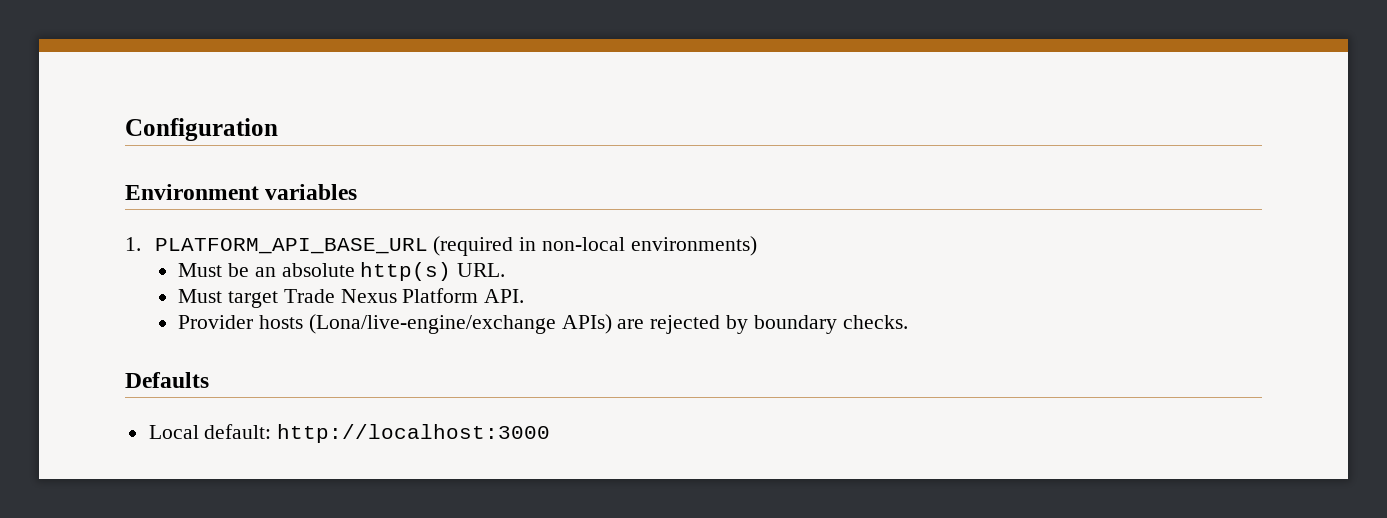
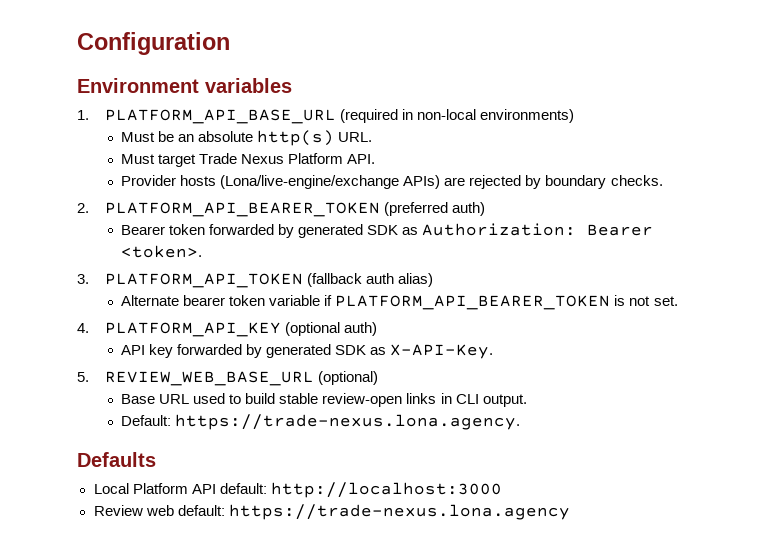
+ 2. PLATFORM_API_BEARER_TOKEN (preferred auth)
+ Bearer token forwarded by generated SDK as Authorization: Bearer <token>.
+ 3. PLATFORM_API_TOKEN (fallback auth alias)
+ Alternate bearer token variable if PLATFORM_API_BEARER_TOKEN is not set.
+ 4. PLATFORM_API_KEY (optional auth)
+ API key forwarded by generated SDK as X-API-Key.
+ 5. REVIEW_WEB_BASE_URL (optional)
+ Base URL used to build stable review-open links in CLI output.
+ Default: https://trade-nexus.lona.agency.
- Local default: http://localhost:3000
+ Local Platform API default: http://localhost:3000
+ Review web default: https://trade-nexus.lona.agency

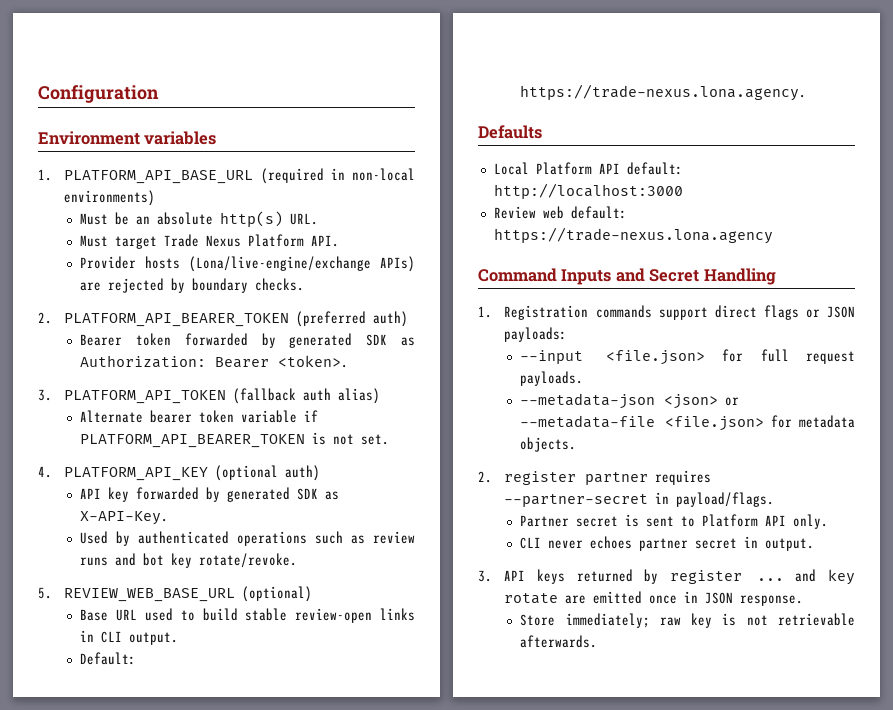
+ Used by authenticated operations such as review runs and bot key rotate/revoke.
+ Command Inputs and Secret Handling
+ 1. Registration commands support direct flags or JSON payloads:
+ --input <file.json> for full request payloads.
+ --metadata-json <json> or --metadata-file <file.json> for metadata objects.
+ 2. register partner requires --partner-secret in payload/flags.
+ Partner secret is sent to Platform API only.
+ CLI never echoes partner secret in output.
+ 3. API keys returned by register ... and key rotate are emitted once in JSON response.
+ Store immediately; raw key is not retrievable afterwards.

